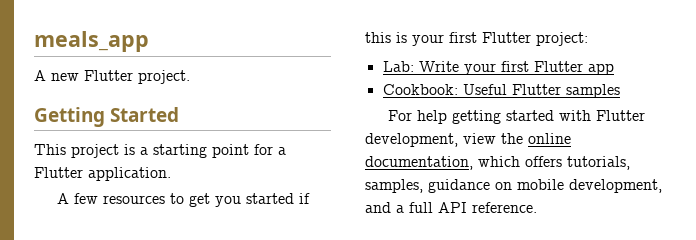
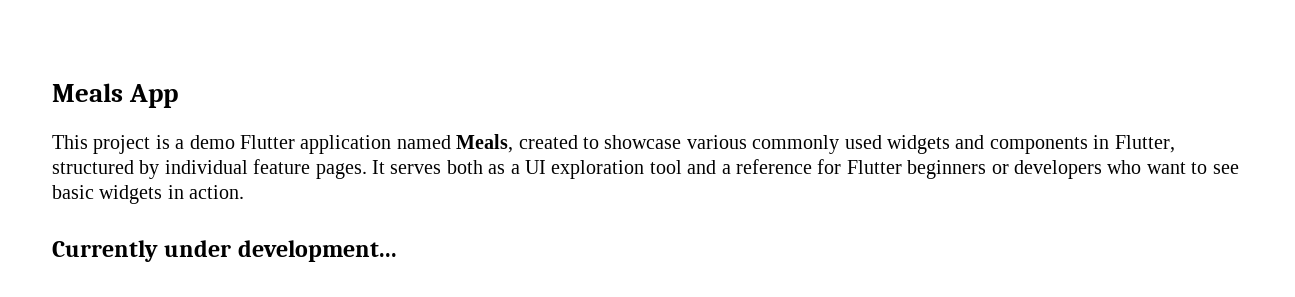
- meals_app
- A new Flutter project.
- Getting Started
- This project is a starting point for a Flutter application.
- A few resources to get you started if this is your first Flutter project:
- Lab: Write your first Flutter app
- Cookbook: Useful Flutter samples
- For help getting started with Flutter development, view the online documentation, which offers tutorials, samples, guidance on mobile development, and a full API reference.
+ Meals App
+ This project is a demo Flutter application named Meals, created to showcase various commonly used widgets and components in Flutter, structured by individual feature pages. It serves both as a UI exploration tool and a reference for Flutter beginners or developers who want to see basic widgets in action.
+ Currently under development...

